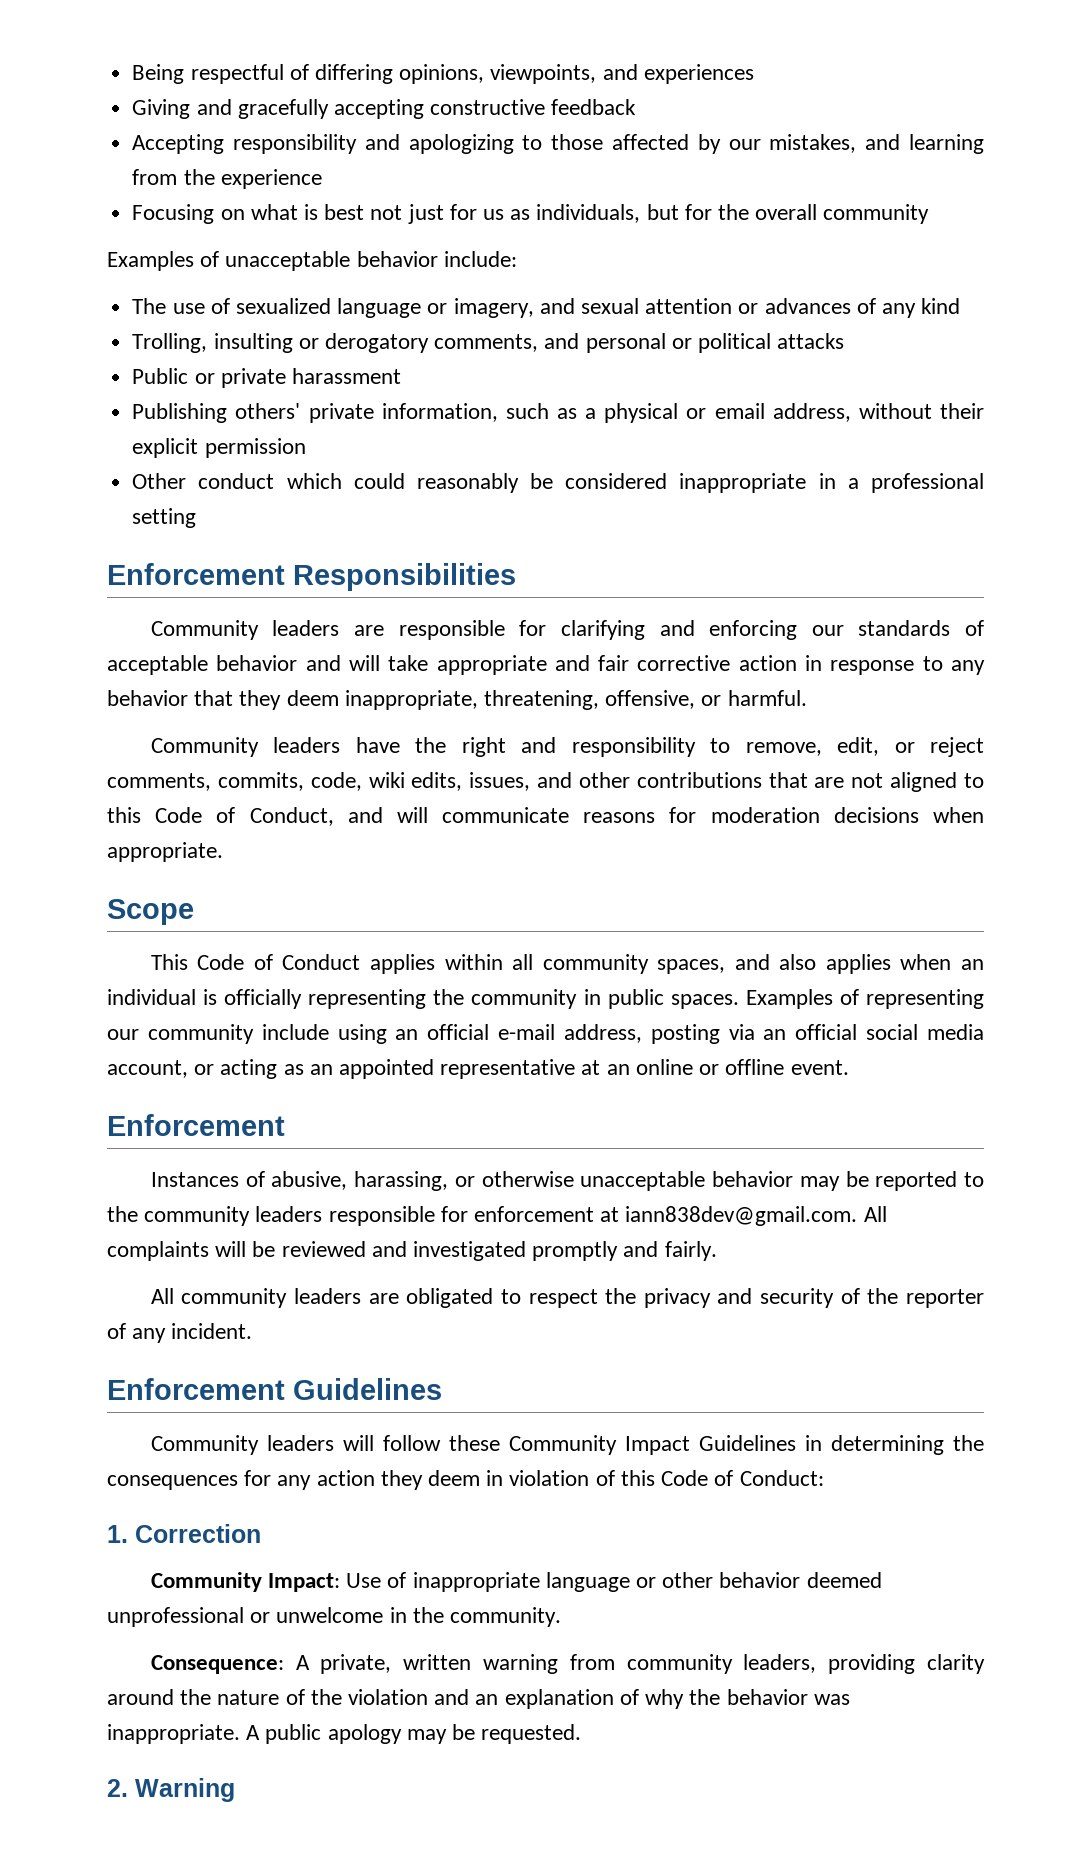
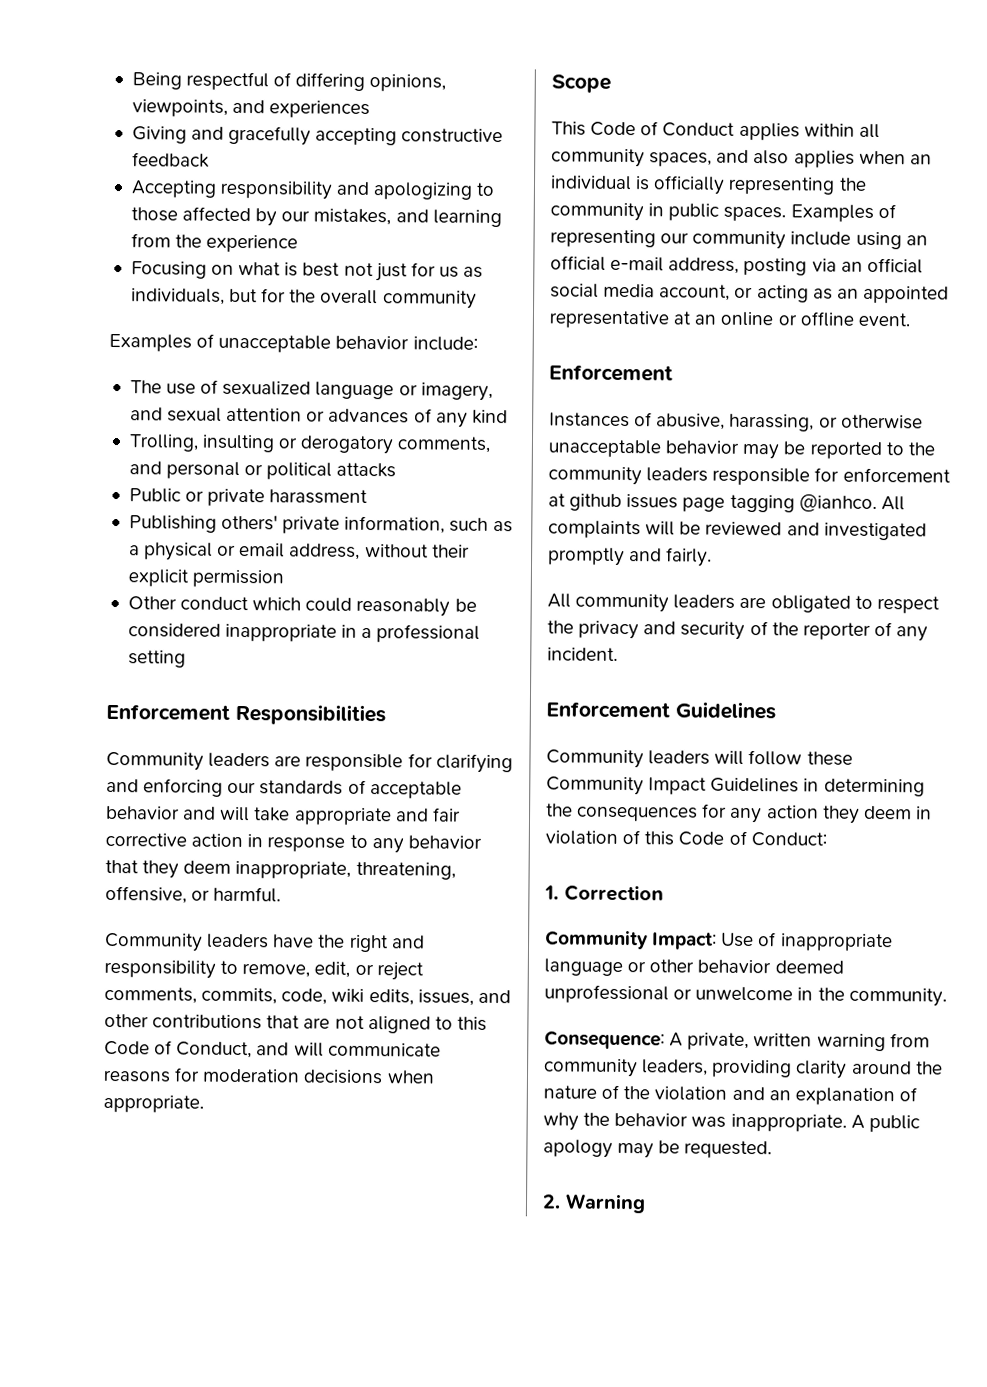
- Instances of abusive, harassing, or otherwise unacceptable behavior may be reported to the community leaders responsible for enforcement at iann838dev@gmail.com. All complaints will be reviewed and investigated promptly and fairly.
+ Instances of abusive, harassing, or otherwise unacceptable behavior may be reported to the community leaders responsible for enforcement at github issues page tagging @ianhco. All complaints will be reviewed and investigated promptly and fairly.

